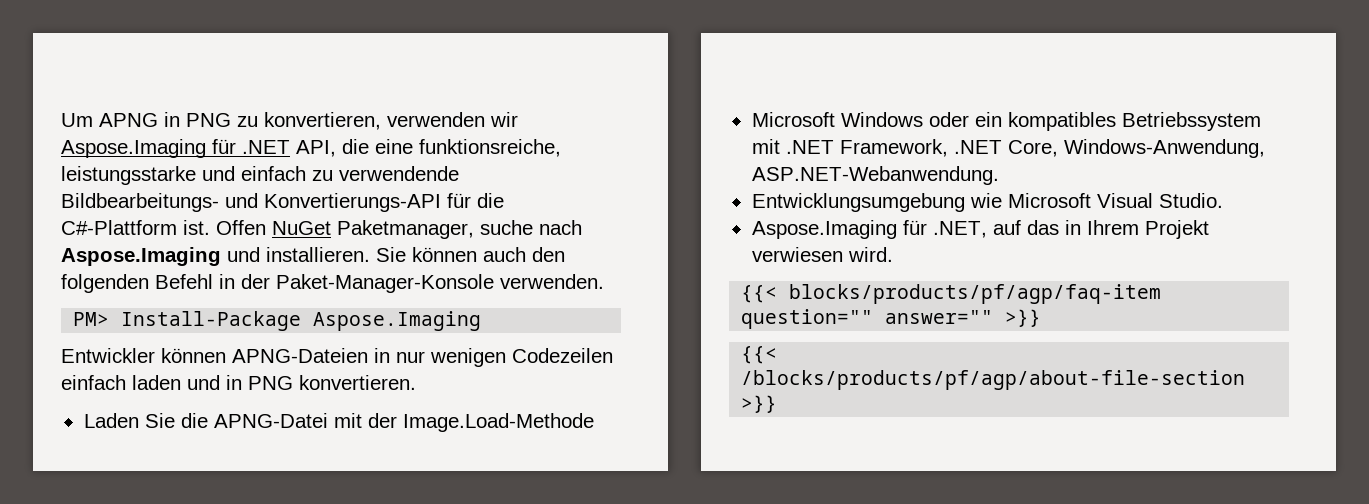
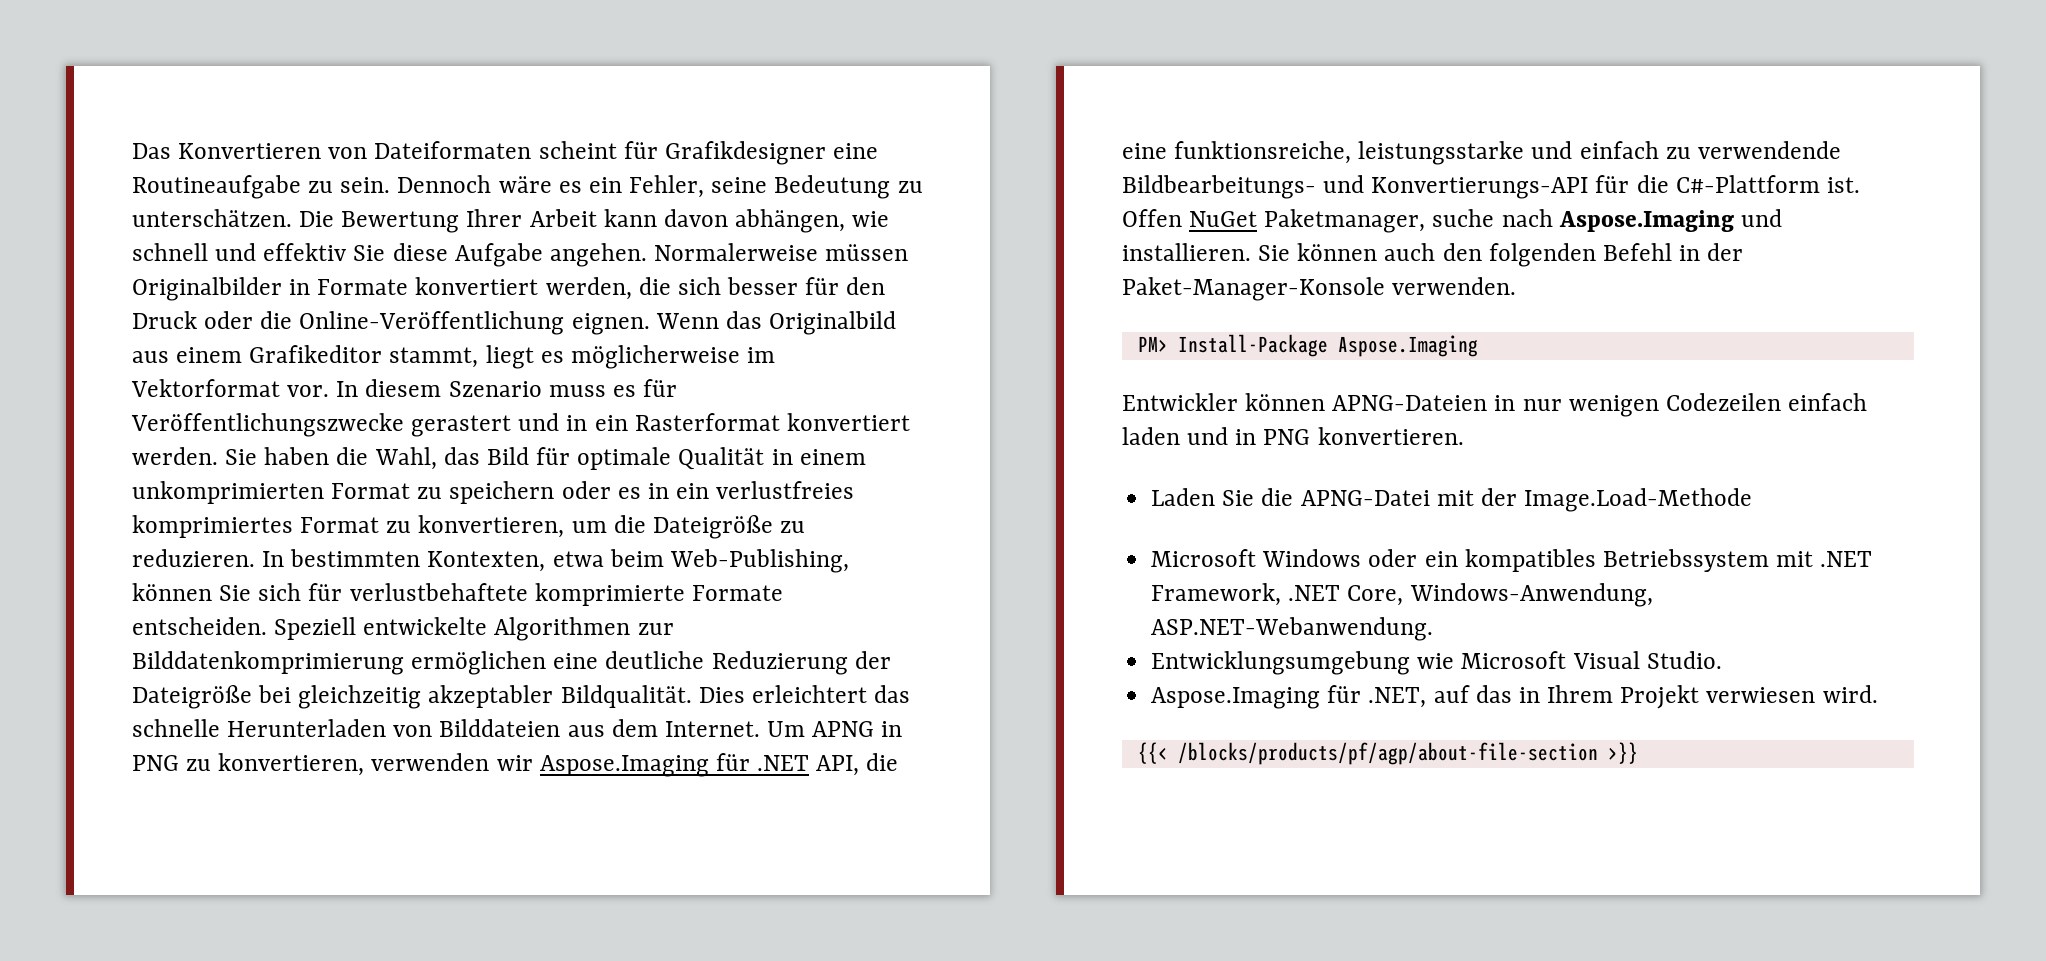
+ Das Konvertieren von Dateiformaten scheint für Grafikdesigner eine Routineaufgabe zu sein. Dennoch wäre es ein Fehler, seine Bedeutung zu unterschätzen. Die Bewertung Ihrer Arbeit kann davon abhängen, wie schnell und effektiv Sie diese Aufgabe angehen. Normalerweise müssen Originalbilder in Formate konvertiert werden, die sich besser für den Druck oder die Online-Veröffentlichung eignen. Wenn das Originalbild aus einem Grafikeditor stammt, liegt es möglicherweise im Vektorformat vor. In diesem Szenario muss es für Veröffentlichungszwecke gerastert und in ein Rasterformat konvertiert werden. Sie haben die Wahl, das Bild für optimale Qualität in einem unkomprimierten Format zu speichern oder es in ein verlustfreies komprimiertes Format zu konvertieren, um die Dateigröße zu reduzieren. In bestimmten Kontexten, etwa beim Web-Publishing, können Sie sich für verlustbehaftete komprimierte Formate entscheiden. Speziell entwickelte Algorithmen zur Bilddatenkomprimierung ermöglichen eine deutliche Reduzierung der Dateigröße bei gleichzeitig akzeptabler Bildqualität. Dies erleichtert das schnelle Herunterladen von Bilddateien aus dem Internet.
- {{< blocks/products/pf/agp/faq-item question="" answer="" >}}

